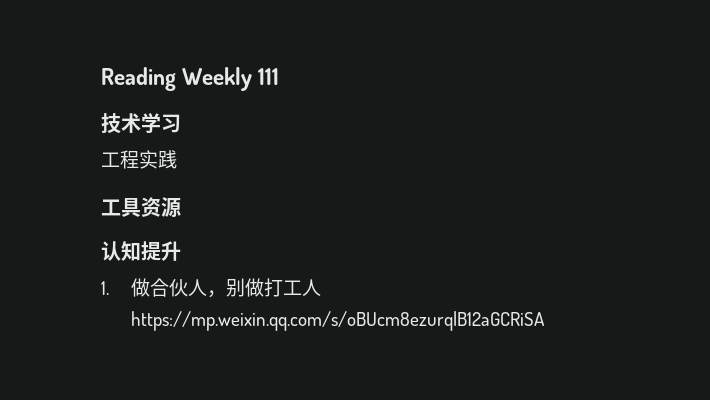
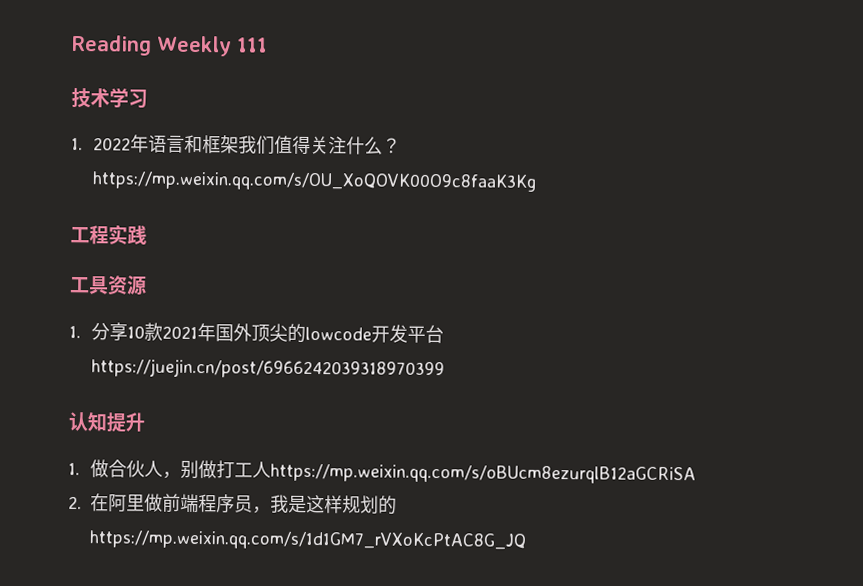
+ 1. 2022年语言和框架我们值得关注什么？https://mp.weixin.qq.com/s/OU_XoQOVK00O9c8faaK3Kg
  工程实践
  工具资源
+ 1.分享10款2021年国外顶尖的lowcode开发平台https://juejin.cn/post/6966242039318970399
+ 2.在阿里做前端程序员，我是这样规划的https://mp.weixin.qq.com/s/1d1GM7_rVXoKcPtAC8G_JQ

